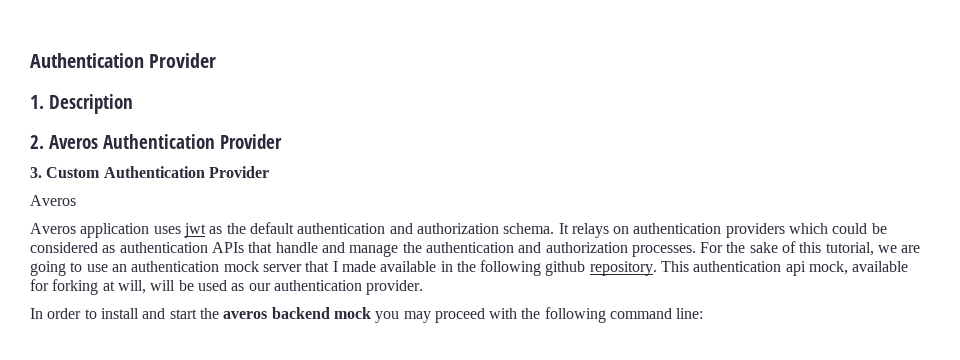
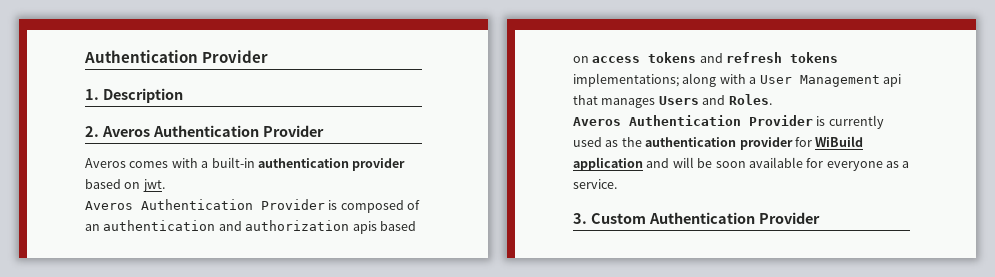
+ Averos comes with a built-in authentication provider based on jwt.
+ Averos Authentication Provider is composed of an authentication and authorization apis based on access tokens and refresh tokens implementations; along with a User Management api that manages Users and Roles.
+ Averos Authentication Provider is currently used as the authentication provider for WiBuild application and will be soon available for everyone as a service.
  3. Custom Authentication Provider
- Averos
- Averos application uses jwt as the default authentication and authorization schema. It relays on authentication providers which could be considered as authentication APIs that handle and manage the authentication and authorization processes. For the sake of this tutorial, we are going to use an authentication mock server that I made available in the following github repository. This authentication api mock, available for forking at will, will be used as our authentication provider.
- In order to install and start the averos backend mock you may proceed with the following command line:

